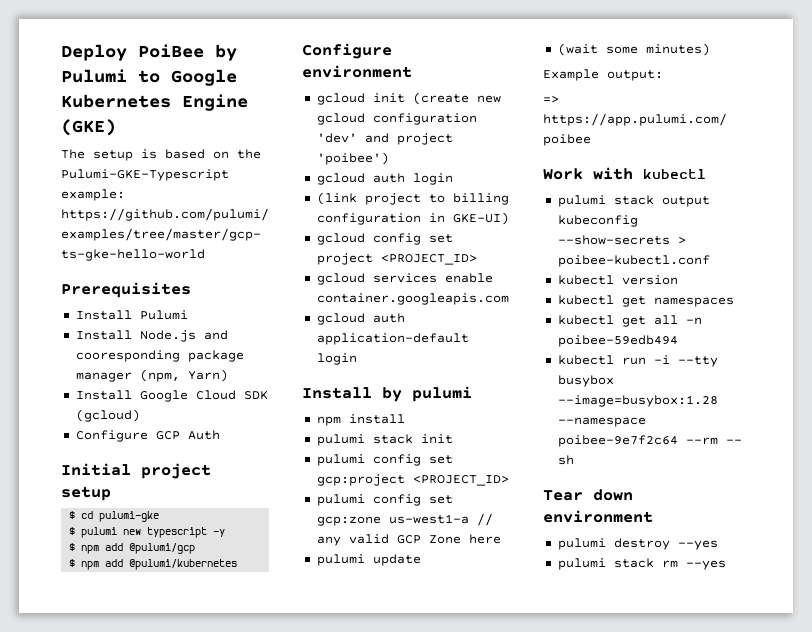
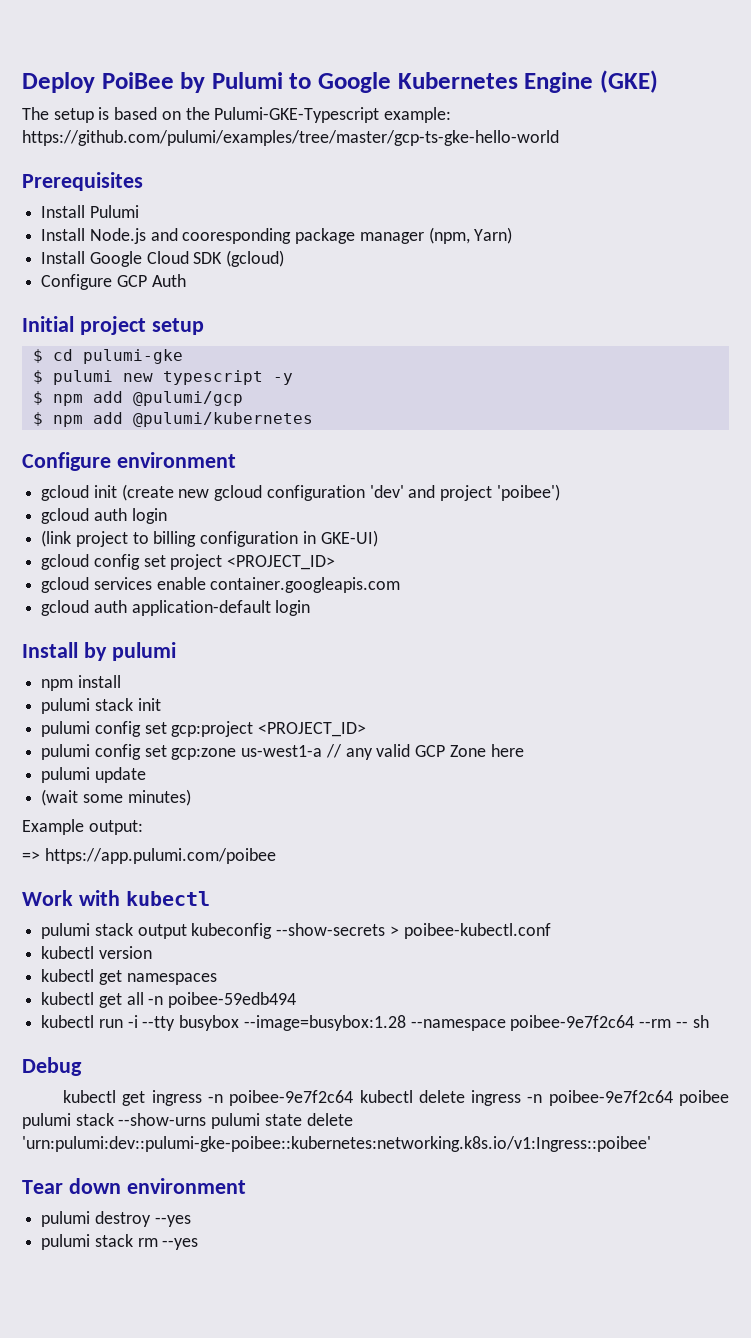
+ Debug
+ kubectl get ingress -n poibee-9e7f2c64 kubectl delete ingress -n poibee-9e7f2c64 poibee pulumi stack --show-urns pulumi state delete 'urn:pulumi:dev::pulumi-gke-poibee::kubernetes:networking.k8s.io/v1:Ingress::poibee'

